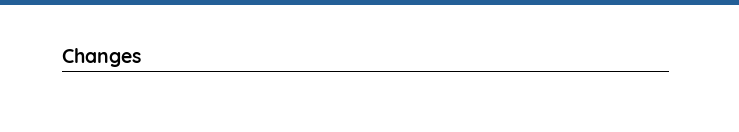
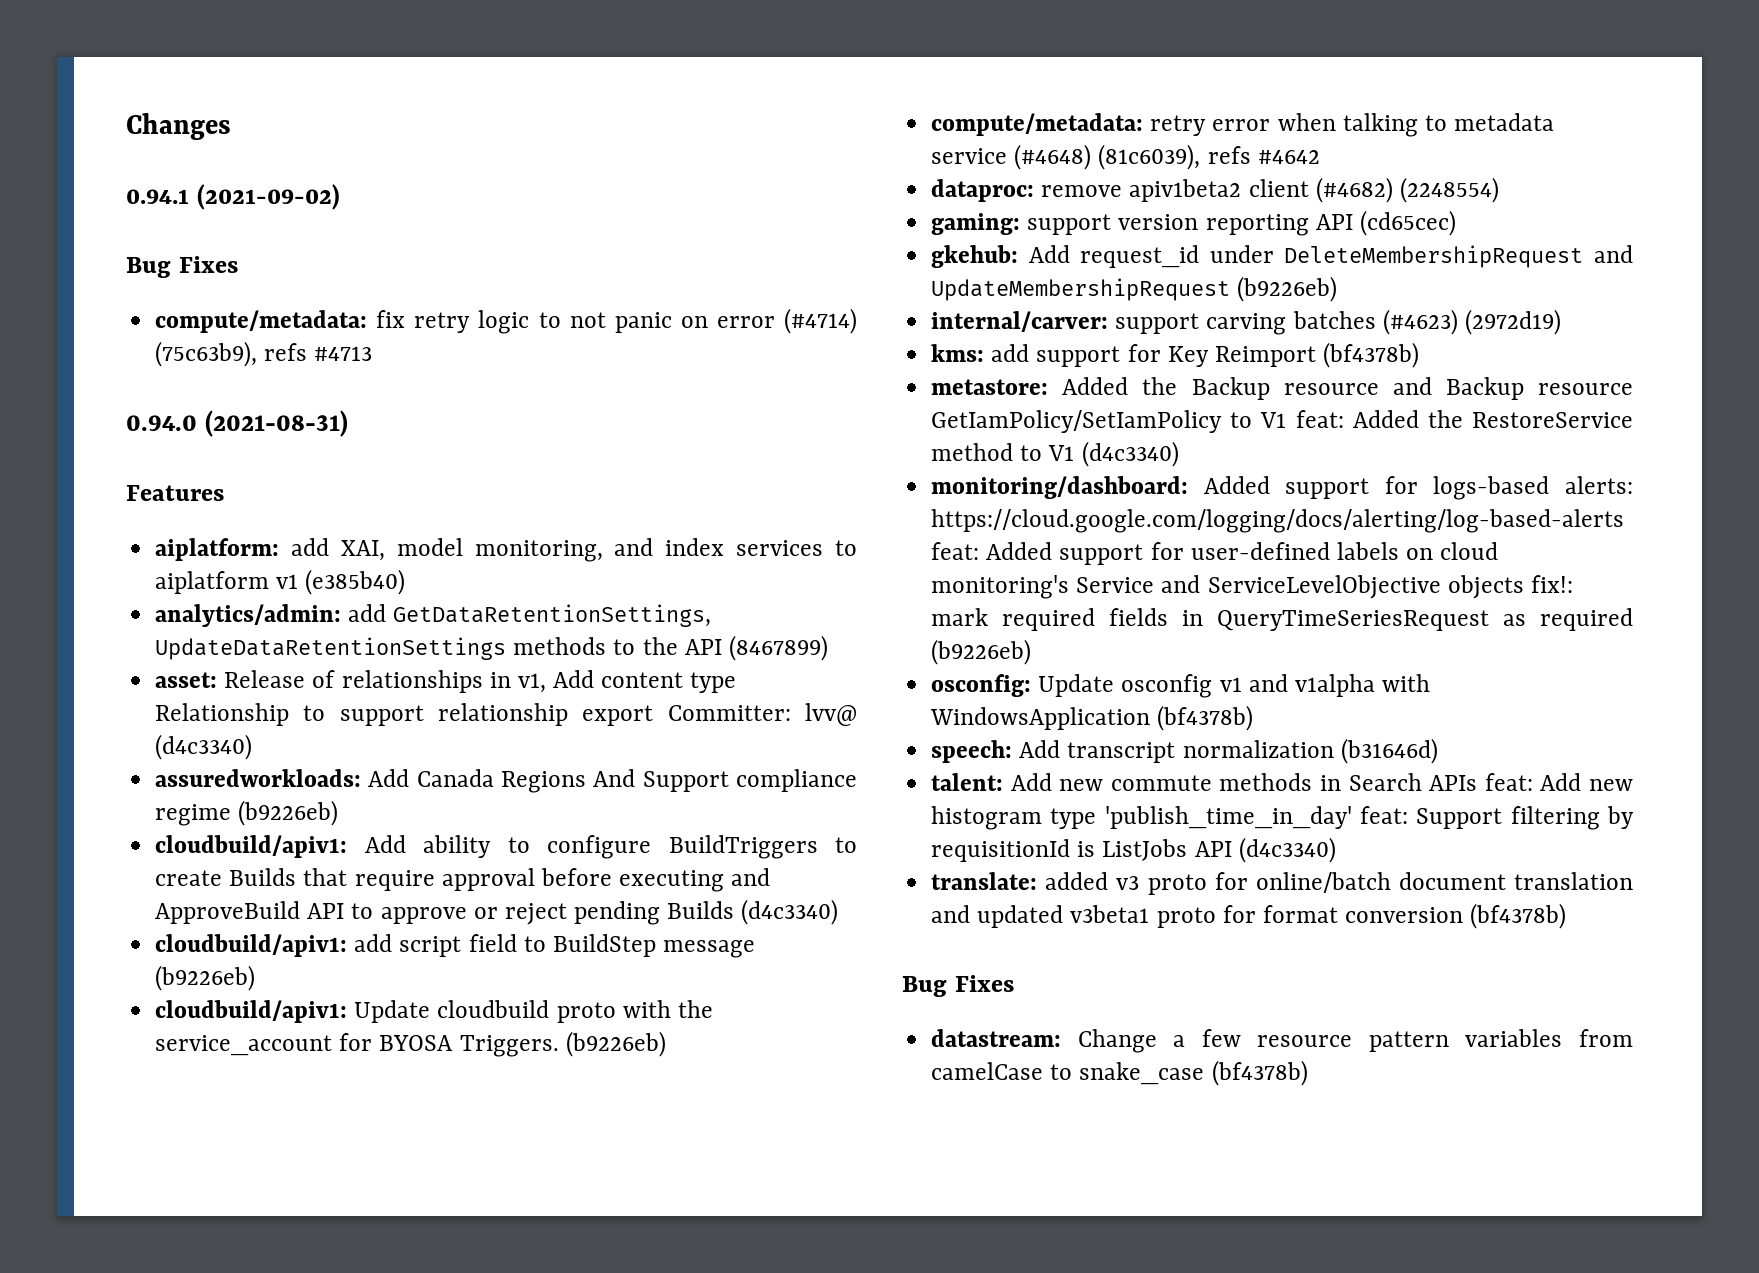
+ 0.94.1 (2021-09-02)
+ Bug Fixes
+ compute/metadata: fix retry logic to not panic on error (#4714) (75c63b9), refs #4713
+ 0.94.0 (2021-08-31)
+ Features
+ aiplatform: add XAI, model monitoring, and index services to aiplatform v1 (e385b40)
+ analytics/admin: add GetDataRetentionSettings, UpdateDataRetentionSettings methods to the API (8467899)
+ asset: Release of relationships in v1, Add content type Relationship to support relationship export Committer: lvv@ (d4c3340)
+ assuredworkloads: Add Canada Regions And Support compliance regime (b9226eb)
+ cloudbuild/apiv1: Add ability to configure BuildTriggers to create Builds that require approval before executing and ApproveBuild API to approve or reject pending Builds (d4c3340)
+ cloudbuild/apiv1: add script field to BuildStep message (b9226eb)
+ cloudbuild/apiv1: Update cloudbuild proto with the service_account for BYOSA Triggers. (b9226eb)
+ compute/metadata: retry error when talking to metadata service (#4648) (81c6039), refs #4642
+ dataproc: remove apiv1beta2 client (#4682) (2248554)
+ gaming: support version reporting API (cd65cec)
+ gkehub: Add request_id under DeleteMembershipRequest and UpdateMembershipRequest (b9226eb)
+ internal/carver: support carving batches (#4623) (2972d19)
+ kms: add support for Key Reimport (bf4378b)
+ metastore: Added the Backup resource and Backup resource GetIamPolicy/SetIamPolicy to V1 feat: Added the RestoreService method to V1 (d4c3340)
+ monitoring/dashboard: Added support for logs-based alerts: https://cloud.google.com/logging/docs/alerting/log-based-alerts feat: Added support for user-defined labels on cloud monitoring's Service and ServiceLevelObjective objects fix!: mark required fields in QueryTimeSeriesRequest as required (b9226eb)
+ osconfig: Update osconfig v1 and v1alpha with WindowsApplication (bf4378b)
+ speech: Add transcript normalization (b31646d)
+ talent: Add new commute methods in Search APIs feat: Add new histogram type 'publish_time_in_day' feat: Support filtering by requisitionId is ListJobs API (d4c3340)
+ translate: added v3 proto for online/batch document translation and updated v3beta1 proto for format conversion (bf4378b)
+ Bug Fixes
+ datastream: Change a few resource pattern variables from camelCase to snake_case (bf4378b)

